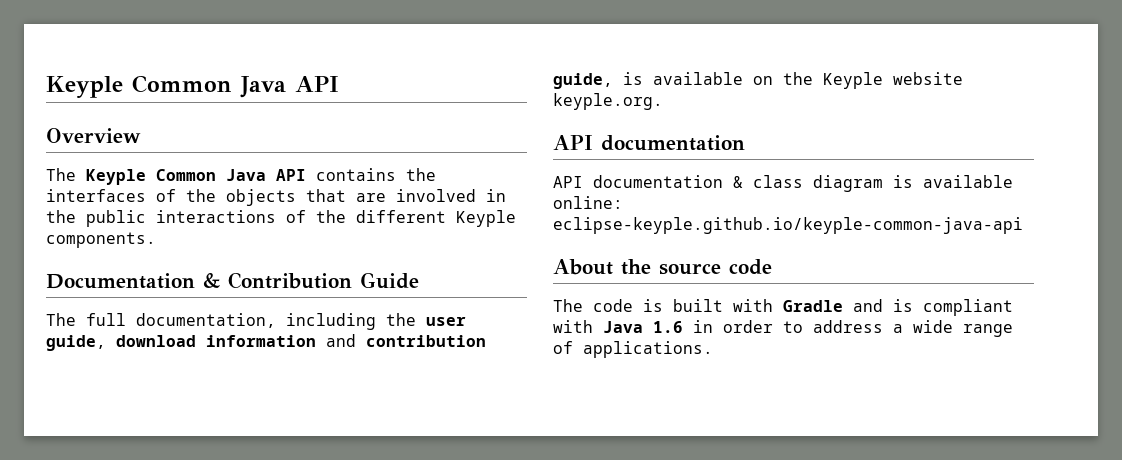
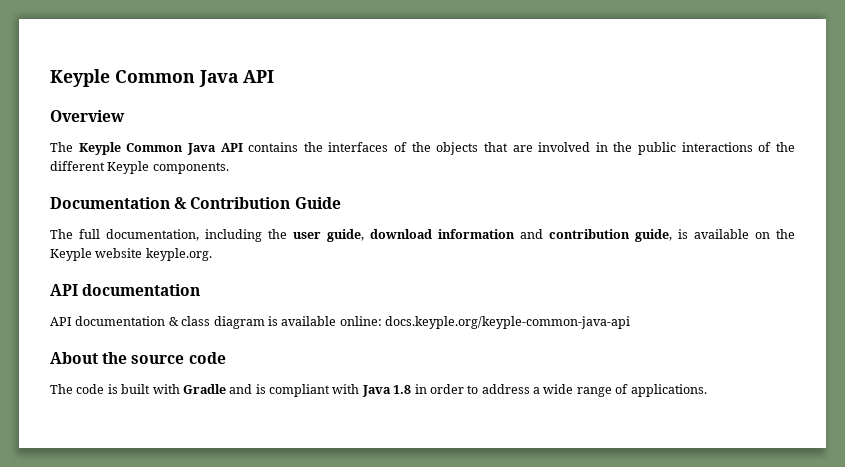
- API documentation & class diagram is available online: eclipse-keyple.github.io/keyple-common-java-api
+ API documentation & class diagram is available online: docs.keyple.org/keyple-common-java-api
- The code is built with Gradle and is compliant with Java 1.6 in order to address a wide range of applications.
+ The code is built with Gradle and is compliant with Java 1.8 in order to address a wide range of applications.

